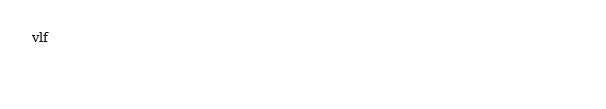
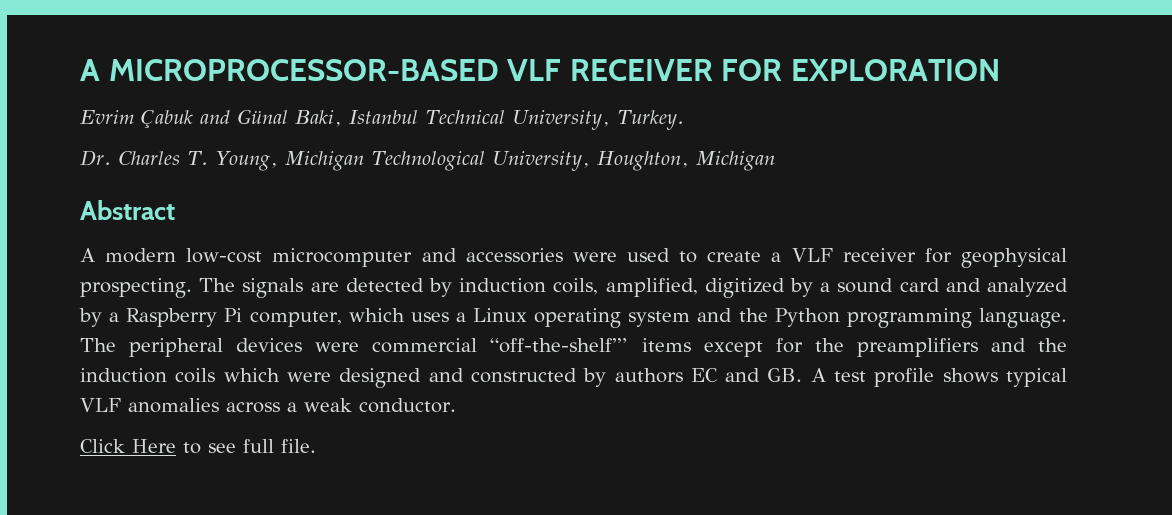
- vlf
+ A MICROPROCESSOR-BASED VLF RECEIVER FOR EXPLORATION
+ Evrim Çabuk and Günal Baki, Istanbul Technical University, Turkey.
+ Dr. Charles T. Young, Michigan Technological University, Houghton, Michigan
+ Abstract
+ A modern low-cost microcomputer and accessories were used to create a VLF receiver for geophysical prospecting. The signals are detected by induction coils, amplified, digitized by a sound card and analyzed by a Raspberry Pi computer, which uses a Linux operating system and the Python programming language. The peripheral devices were commercial “off-the-shelf”’ items except for the preamplifiers and the induction coils which were designed and constructed by authors EC and GB. A test profile shows typical VLF anomalies across a weak conductor.
+ Click Here to see full file.

